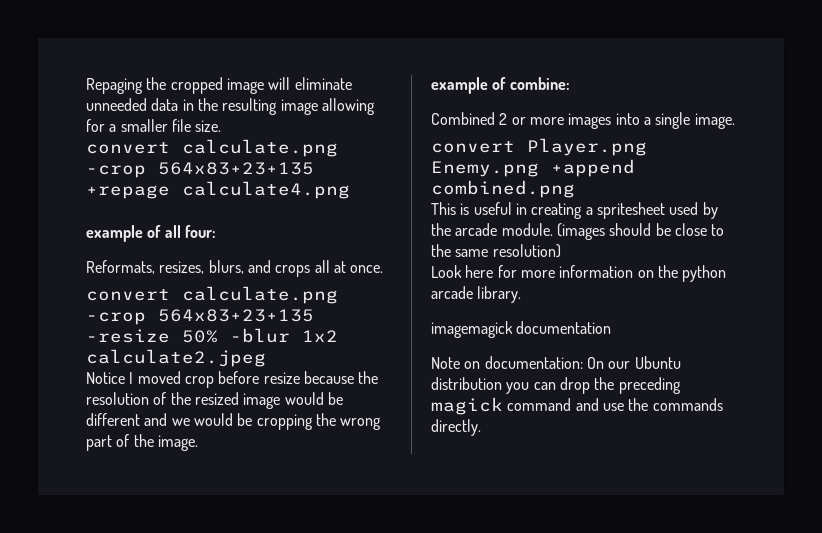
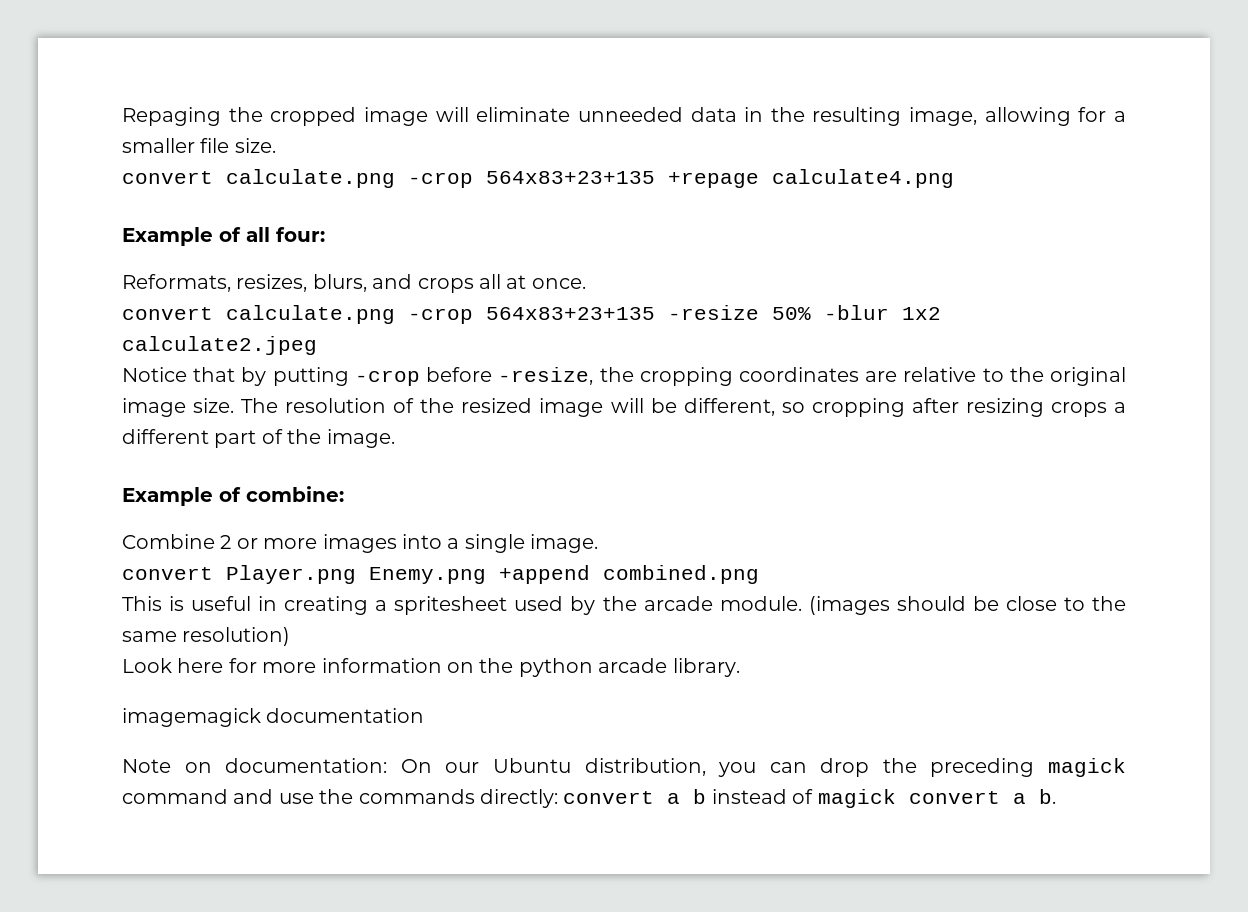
- Repaging the cropped image will eliminate unneeded data in the resulting image allowing for a smaller file size.
+ Repaging the cropped image will eliminate unneeded data in the resulting image, allowing for a smaller file size.
- example of all four:
+ Example of all four:
- Notice I moved crop before resize because the resolution of the resized image would be different and we would be cropping the wrong part of the image.
+ Notice that by putting -crop before -resize, the cropping coordinates are relative to the original image size. The resolution of the resized image will be different, so cropping after resizing crops a different part of the image.
- example of combine:
+ Example of combine:
- Combined 2 or more images into a single image.
+ Combine 2 or more images into a single image.
- Note on documentation: On our Ubuntu distribution you can drop the preceding magick command and use the commands directly.
+ Note on documentation: On our Ubuntu distribution, you can drop the preceding magick command and use the commands directly: convert a b instead of magick convert a b.

